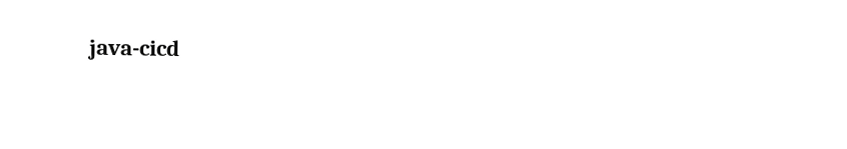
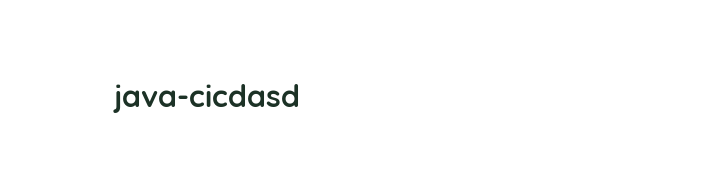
- java-cicd
+ java-cicdasd

